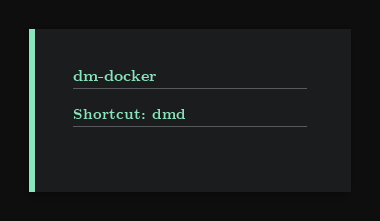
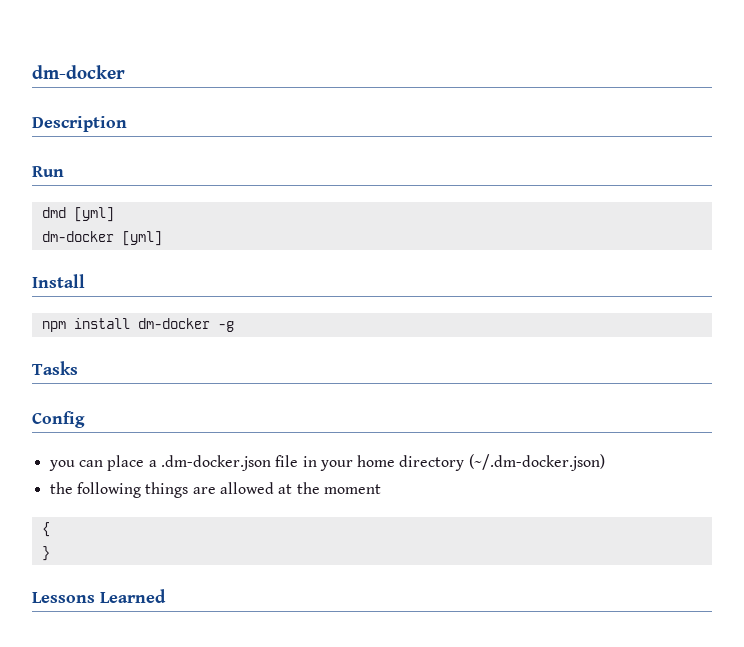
- Shortcut: dmd
+ Description
+ Run
+ dmd [yml]
+ dm-docker [yml]
+ Install
+ npm install dm-docker -g
+ Tasks
+ Config
+ you can place a .dm-docker.json file in your home directory (~/.dm-docker.json)
+ the following things are allowed at the moment
+ {
+ }
+ Lessons Learned

